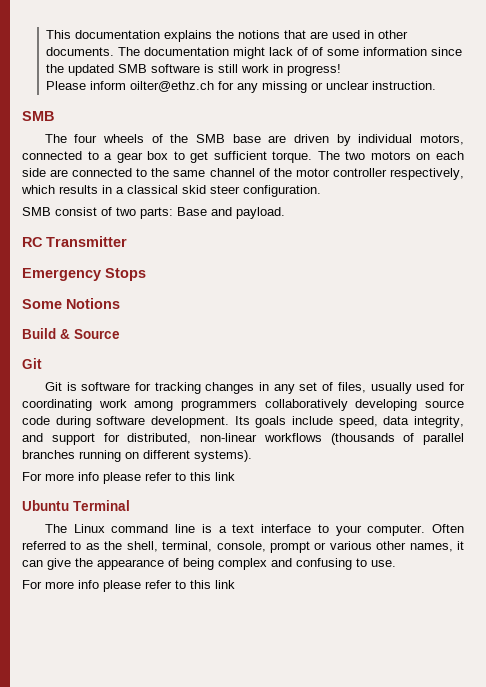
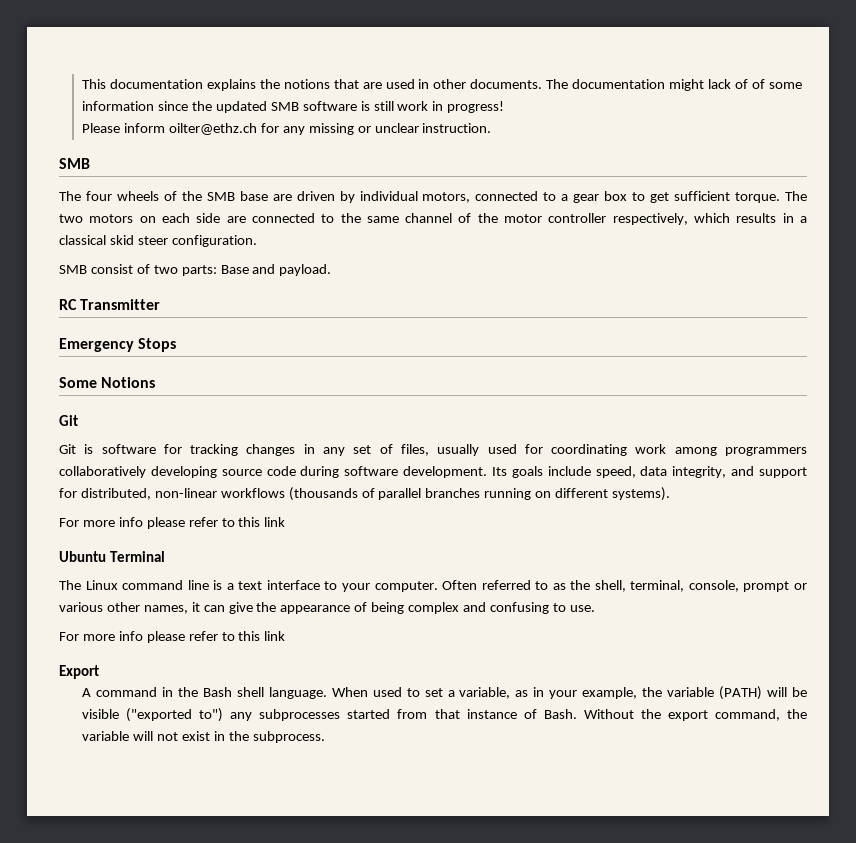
- Build & Source
+ Export
+ A command in the Bash shell language. When used to set a variable, as in your example, the variable (PATH) will be visible ("exported to") any subprocesses started from that instance of Bash. Without the export command, the variable will not exist in the subprocess.

